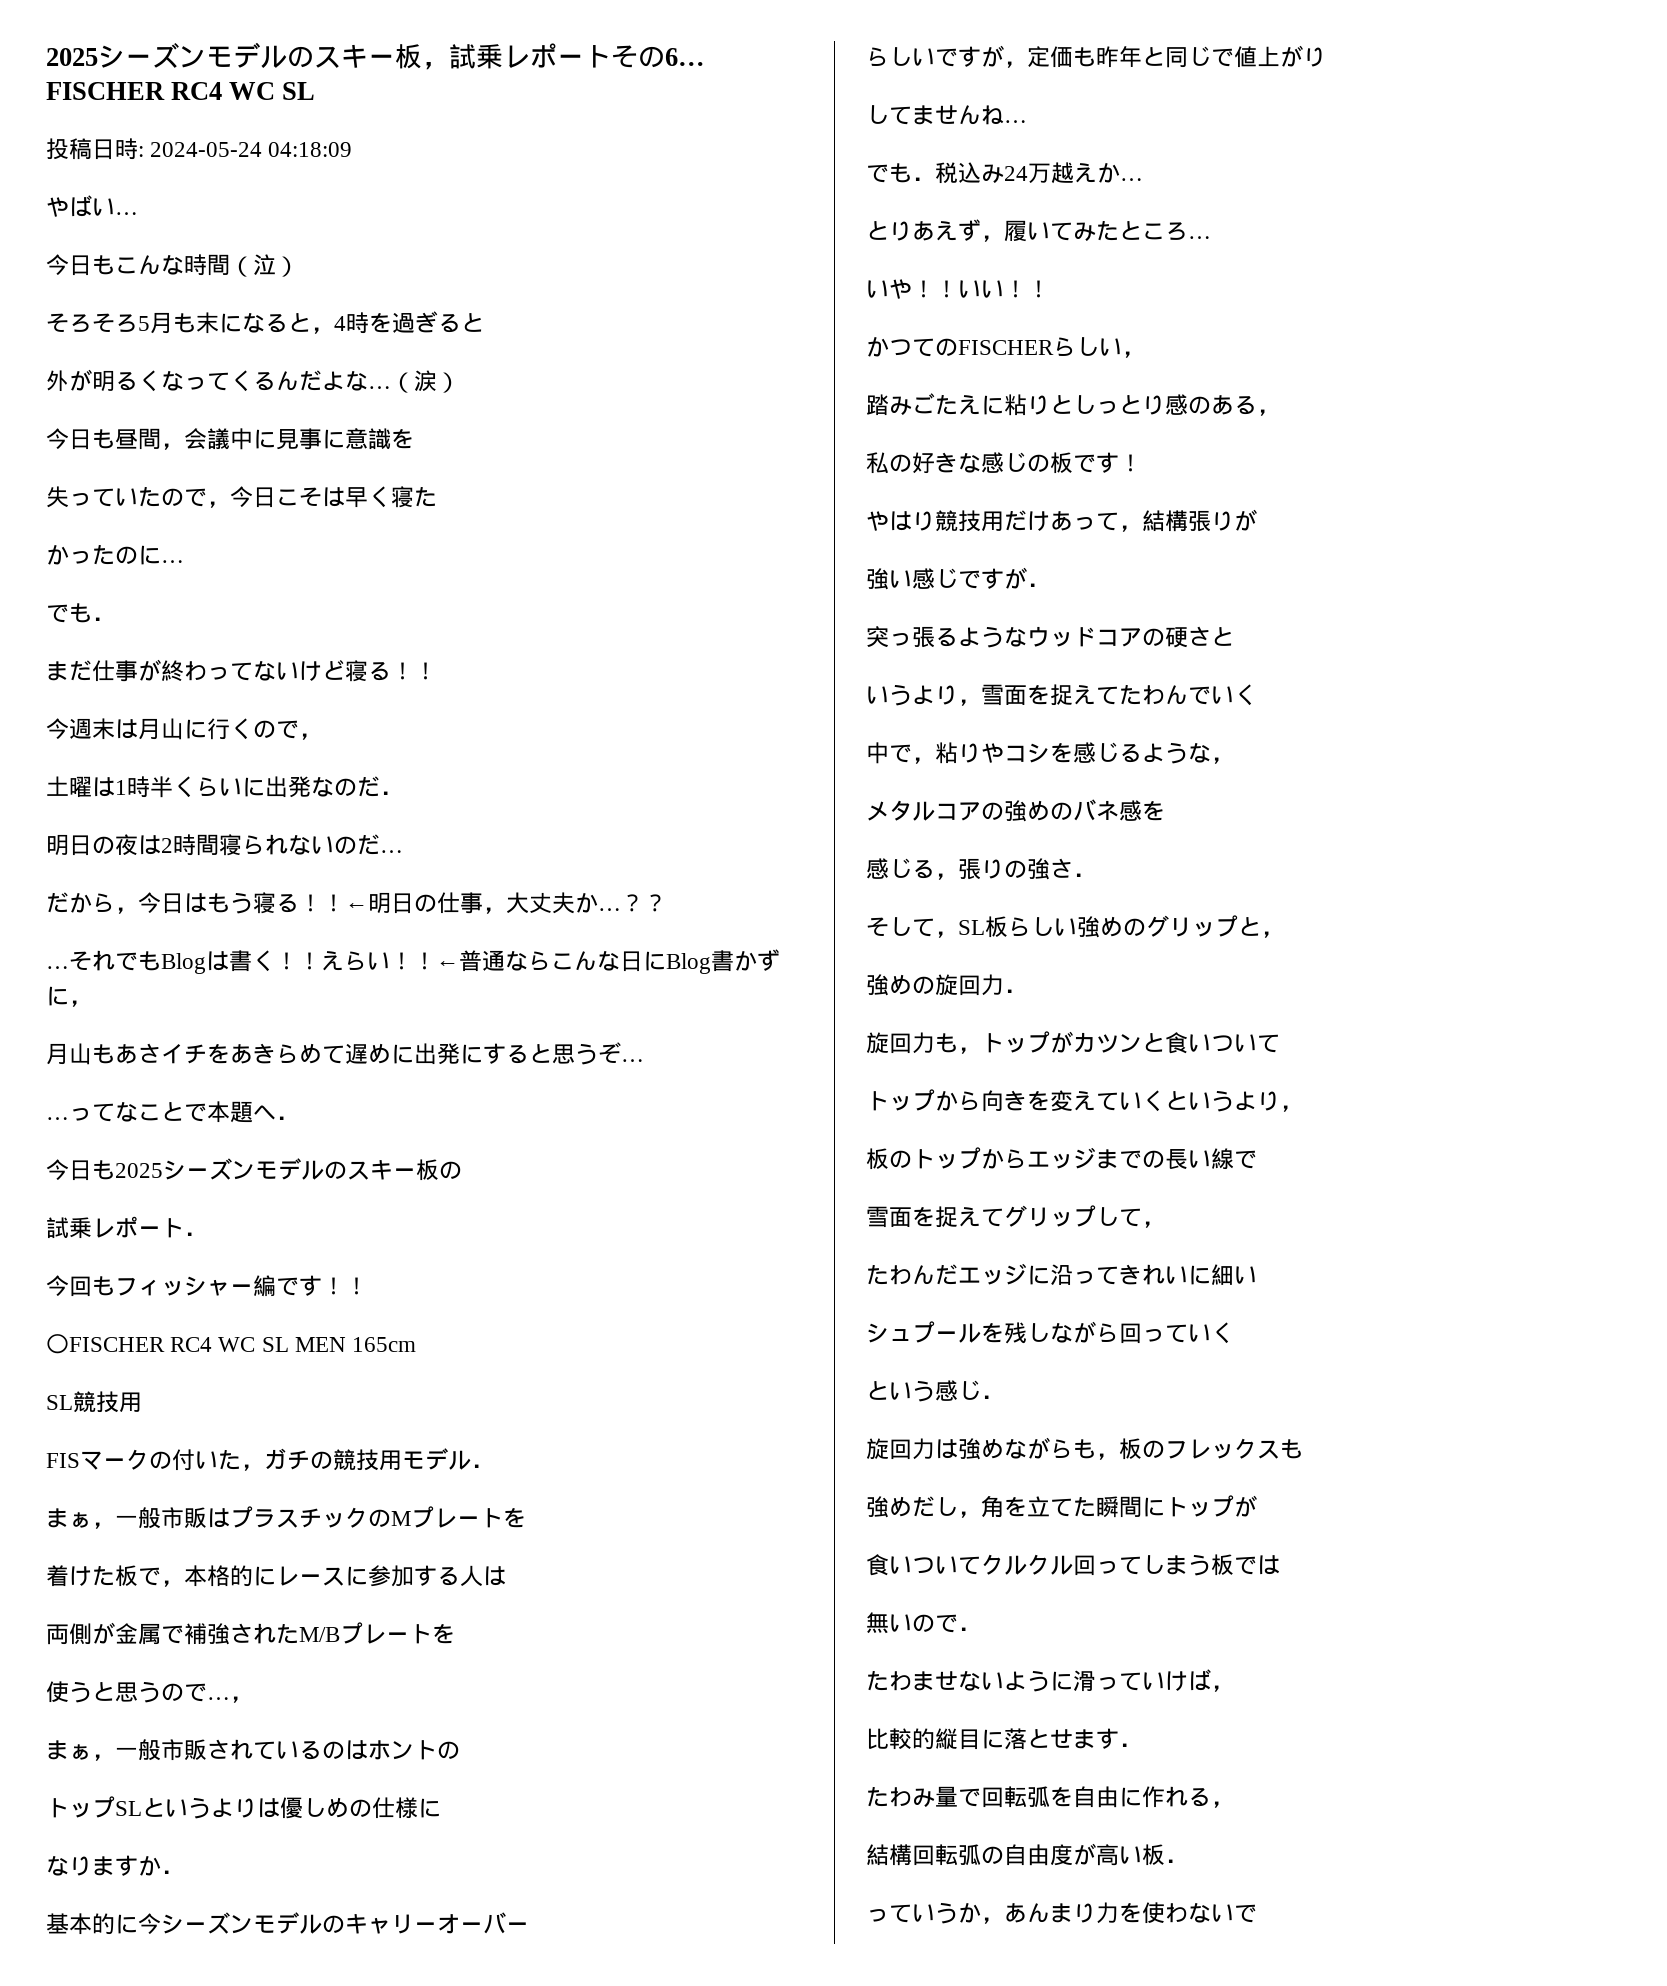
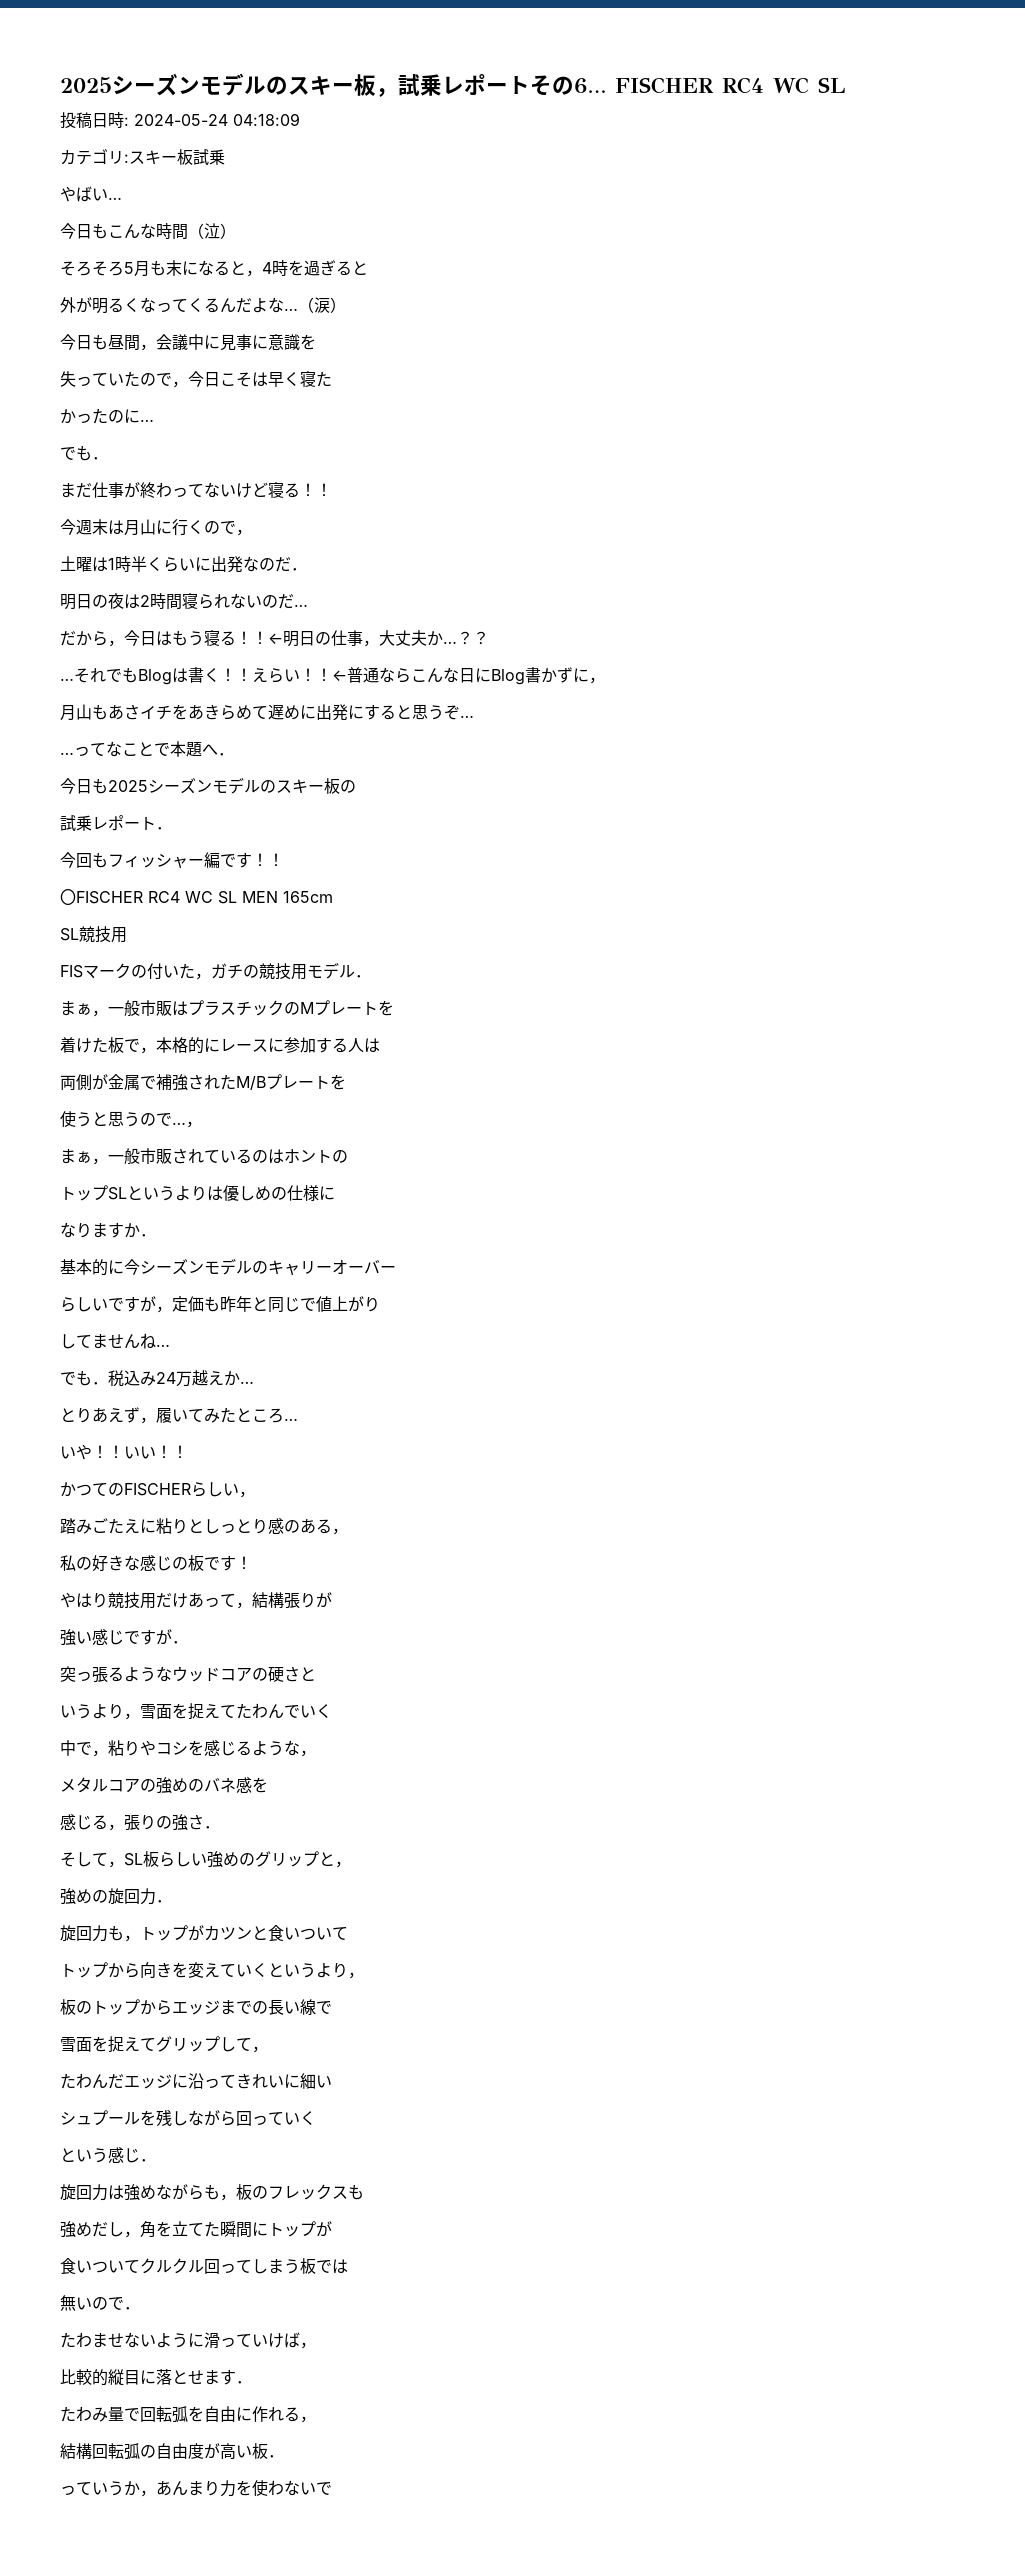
+ カテゴリ:スキー板試乗

